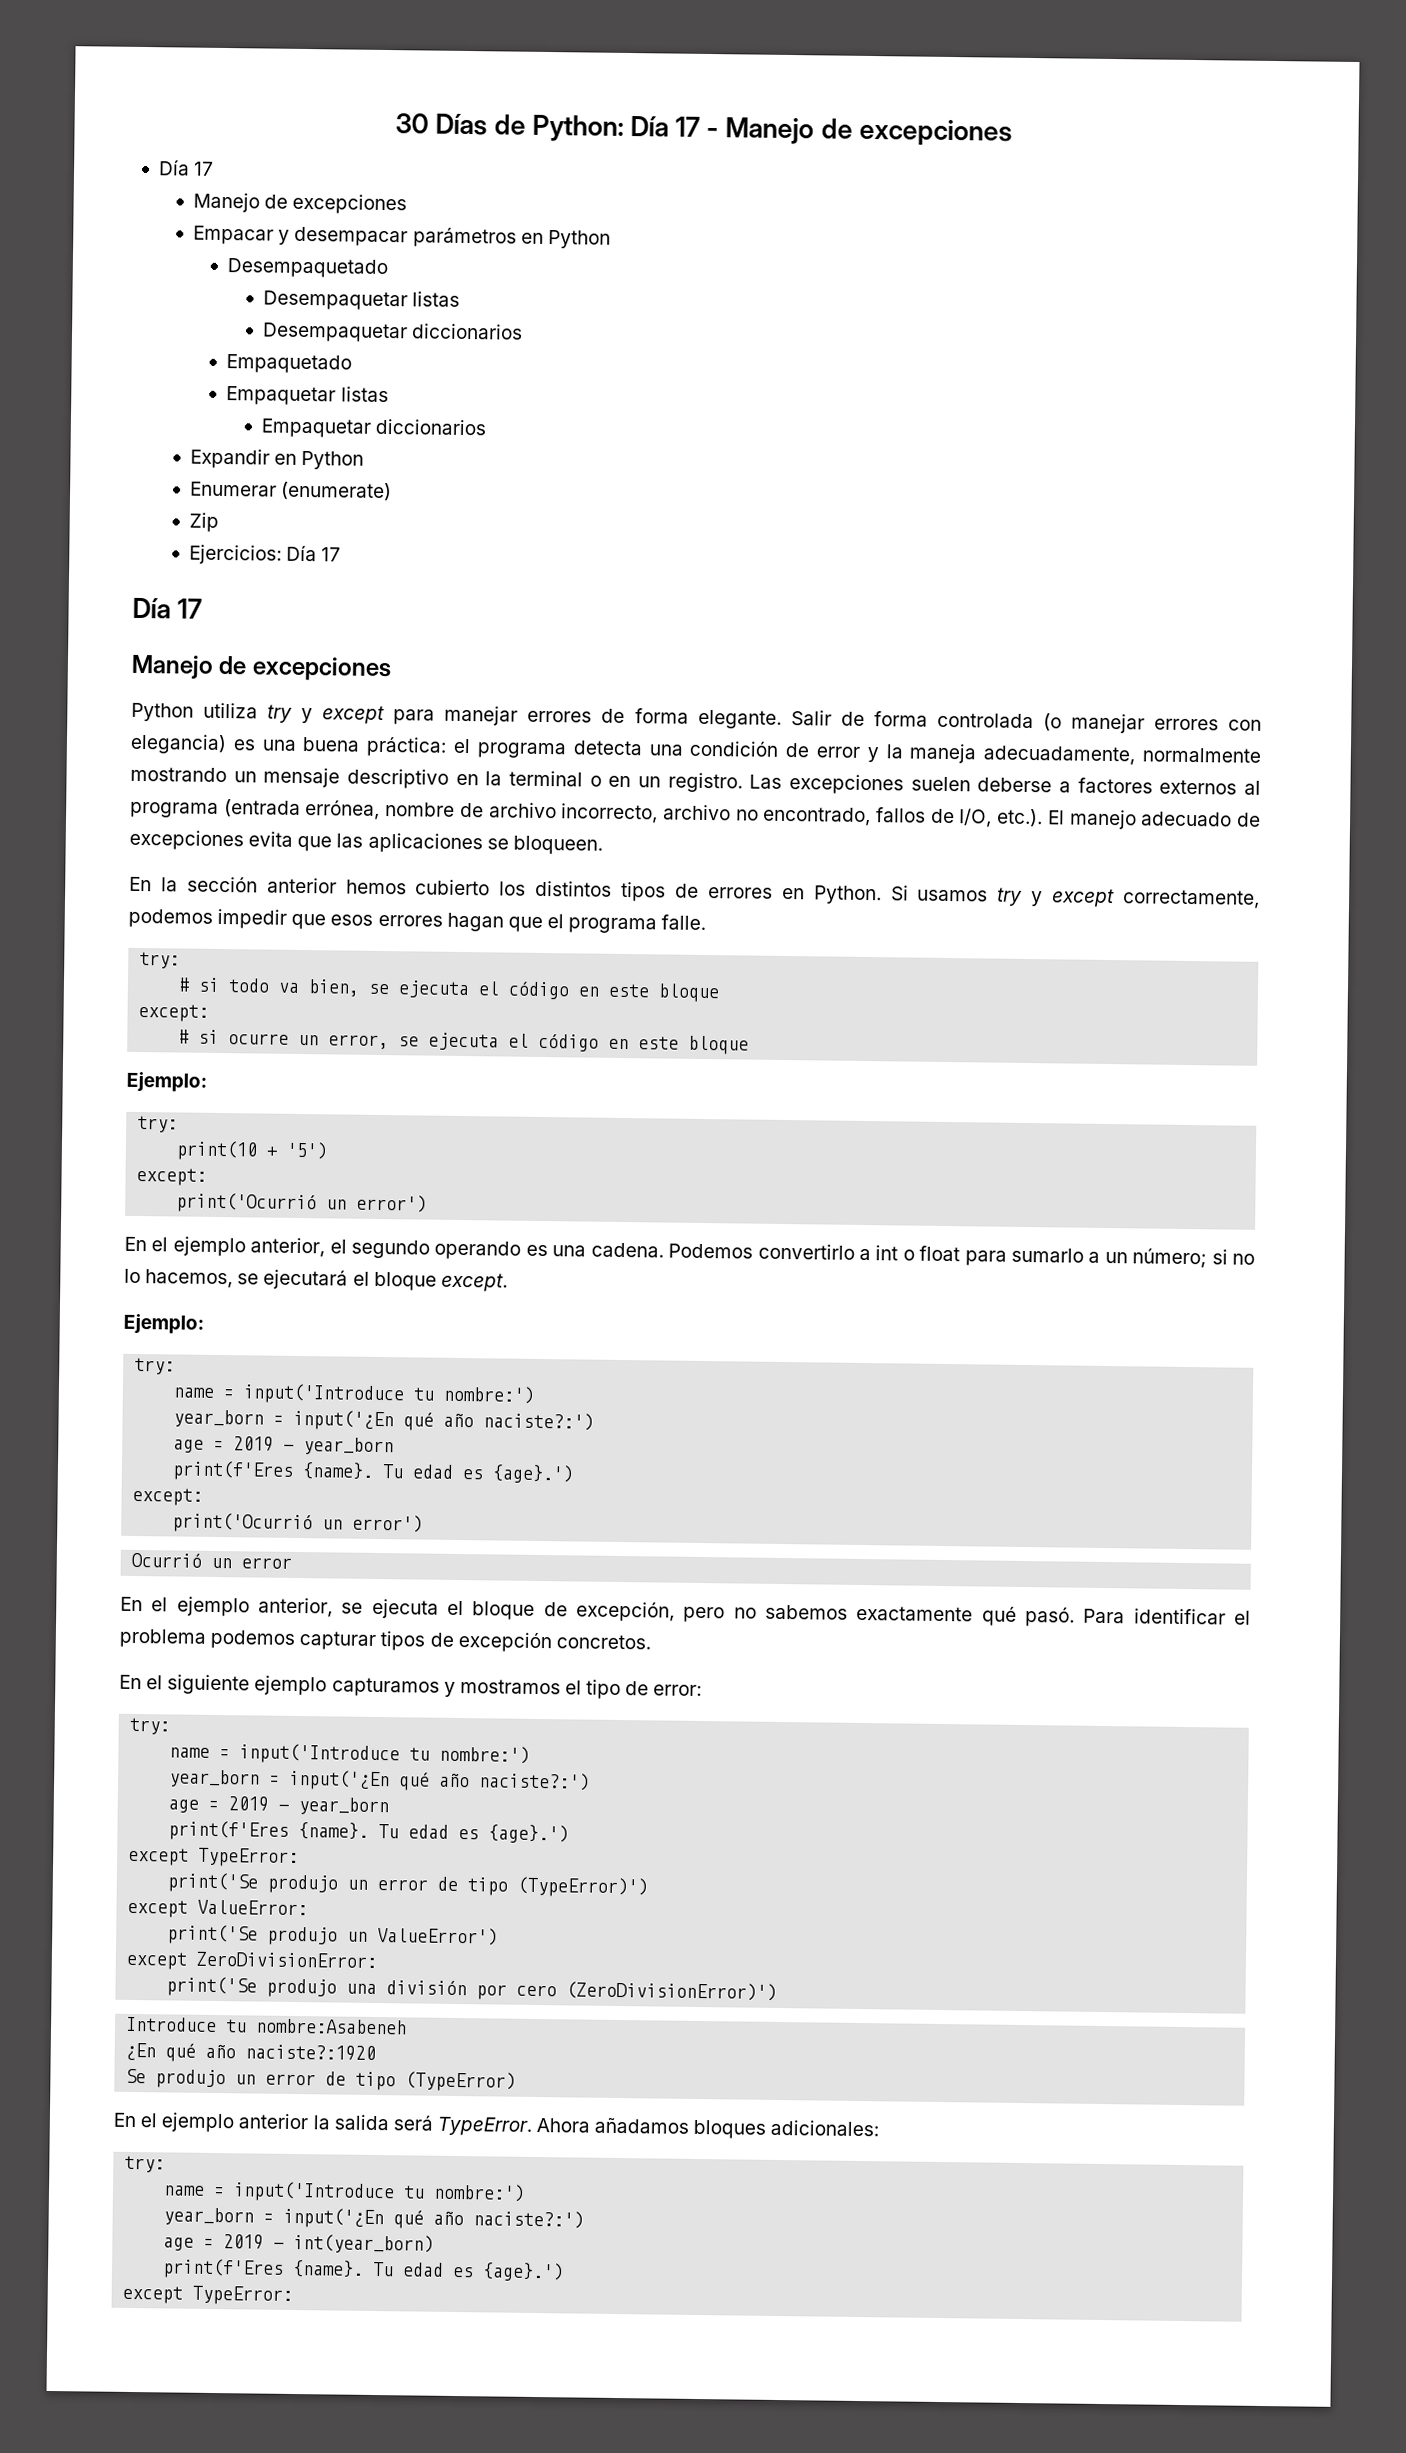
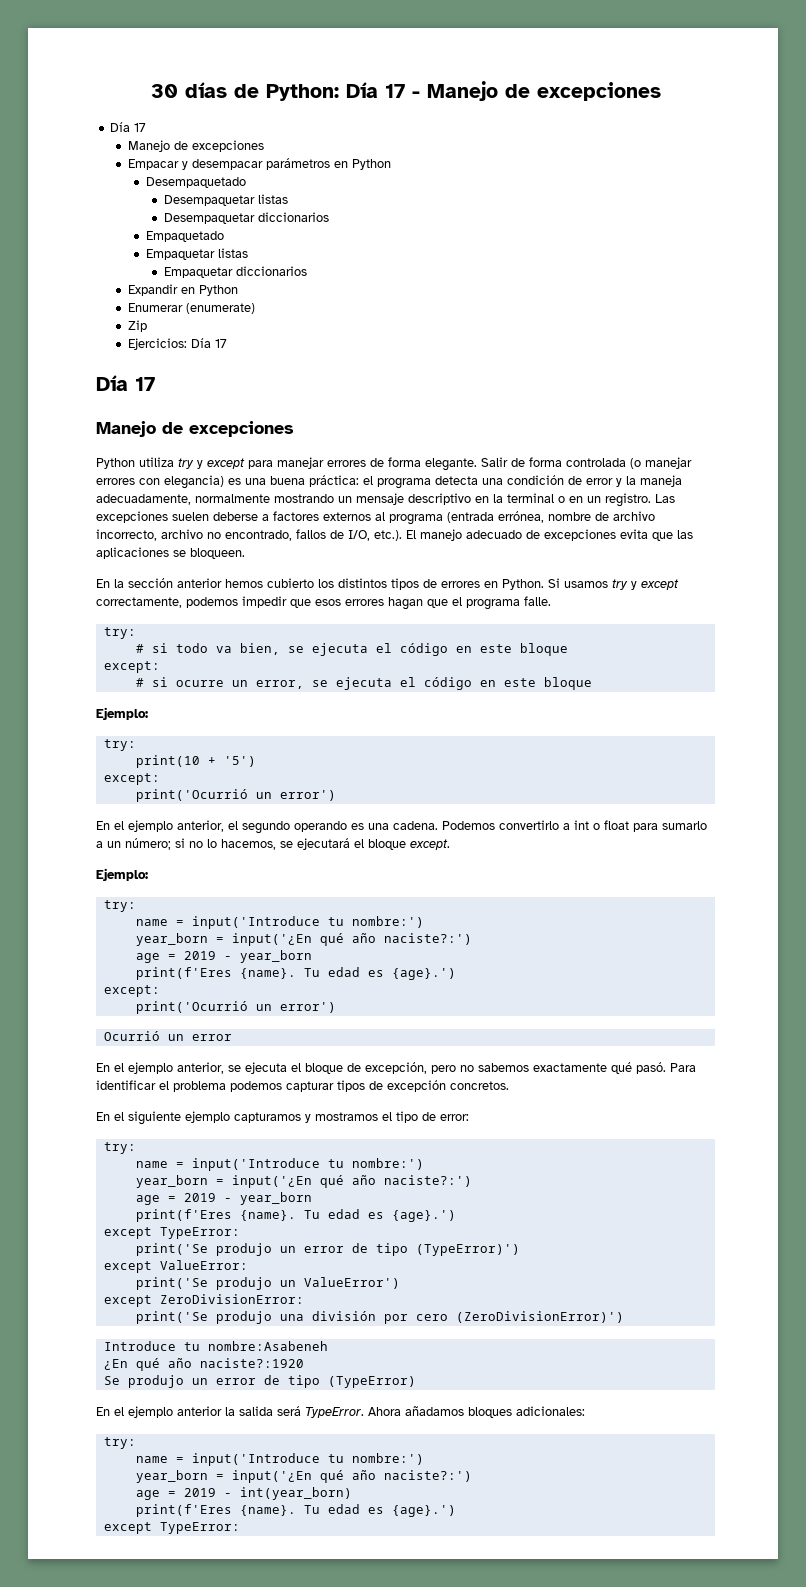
- 30 Días de Python: Día 17 - Manejo de excepciones
+ 30 días de Python: Día 17 - Manejo de excepciones

